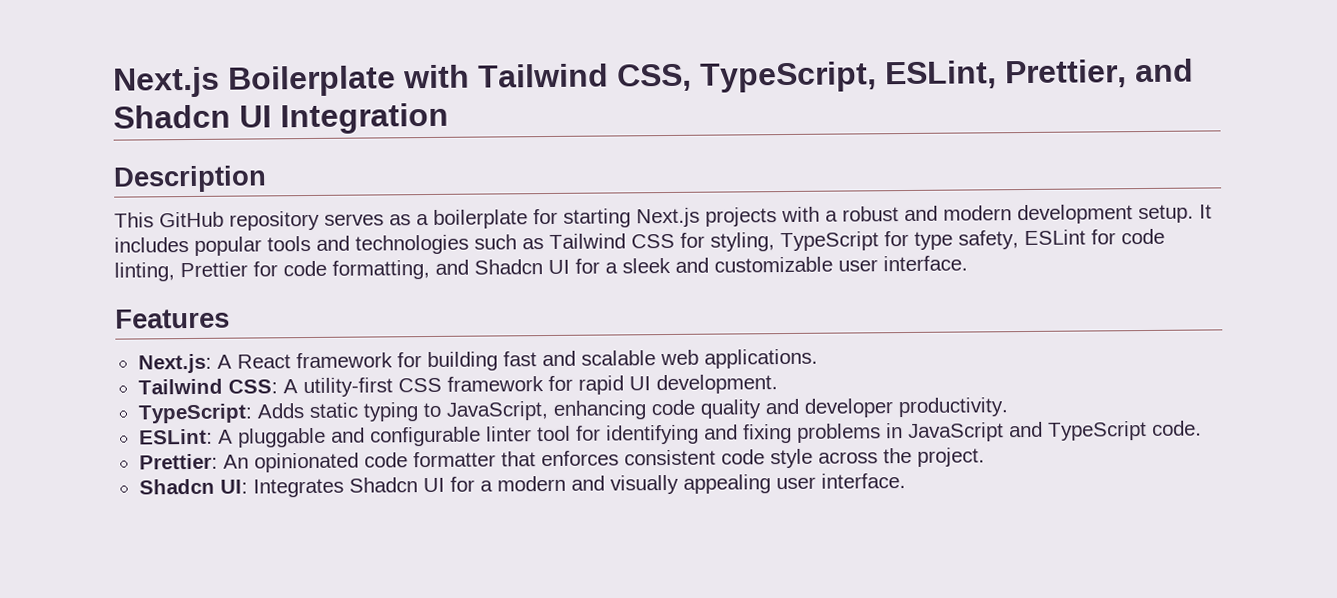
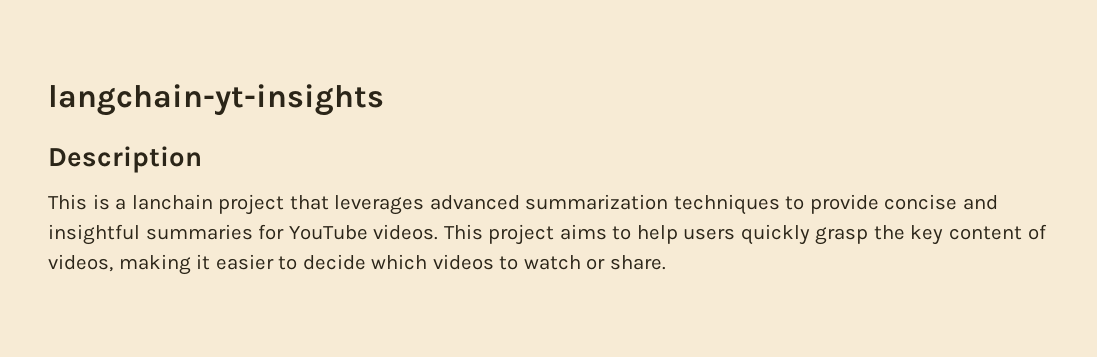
- Next.js Boilerplate with Tailwind CSS, TypeScript, ESLint, Prettier, and Shadcn UI Integration
+ langchain-yt-insights
  Description
- This GitHub repository serves as a boilerplate for starting Next.js projects with a robust and modern development setup. It includes popular tools and technologies such as Tailwind CSS for styling, TypeScript for type safety, ESLint for code linting, Prettier for code formatting, and Shadcn UI for a sleek and customizable user interface.
- Features
- Next.js: A React framework for building fast and scalable web applications.
- Tailwind CSS: A utility-first CSS framework for rapid UI development.
- TypeScript: Adds static typing to JavaScript, enhancing code quality and developer productivity.
- ESLint: A pluggable and configurable linter tool for identifying and fixing problems in JavaScript and TypeScript code.
- Prettier: An opinionated code formatter that enforces consistent code style across the project.
- Shadcn UI: Integrates Shadcn UI for a modern and visually appealing user interface.
+ This is a lanchain project that leverages advanced summarization techniques to provide concise and insightful summaries for YouTube videos. This project aims to help users quickly grasp the key content of videos, making it easier to decide which videos to watch or share.

